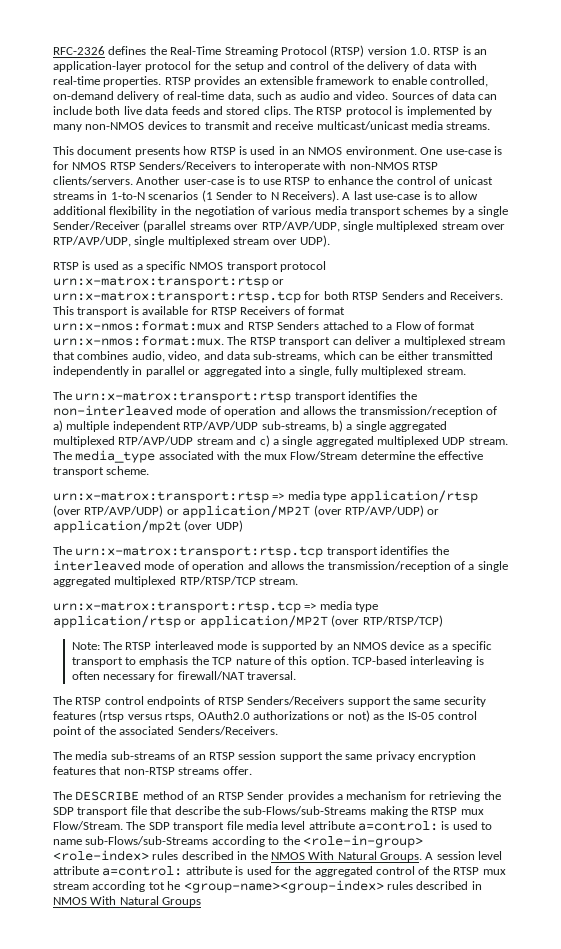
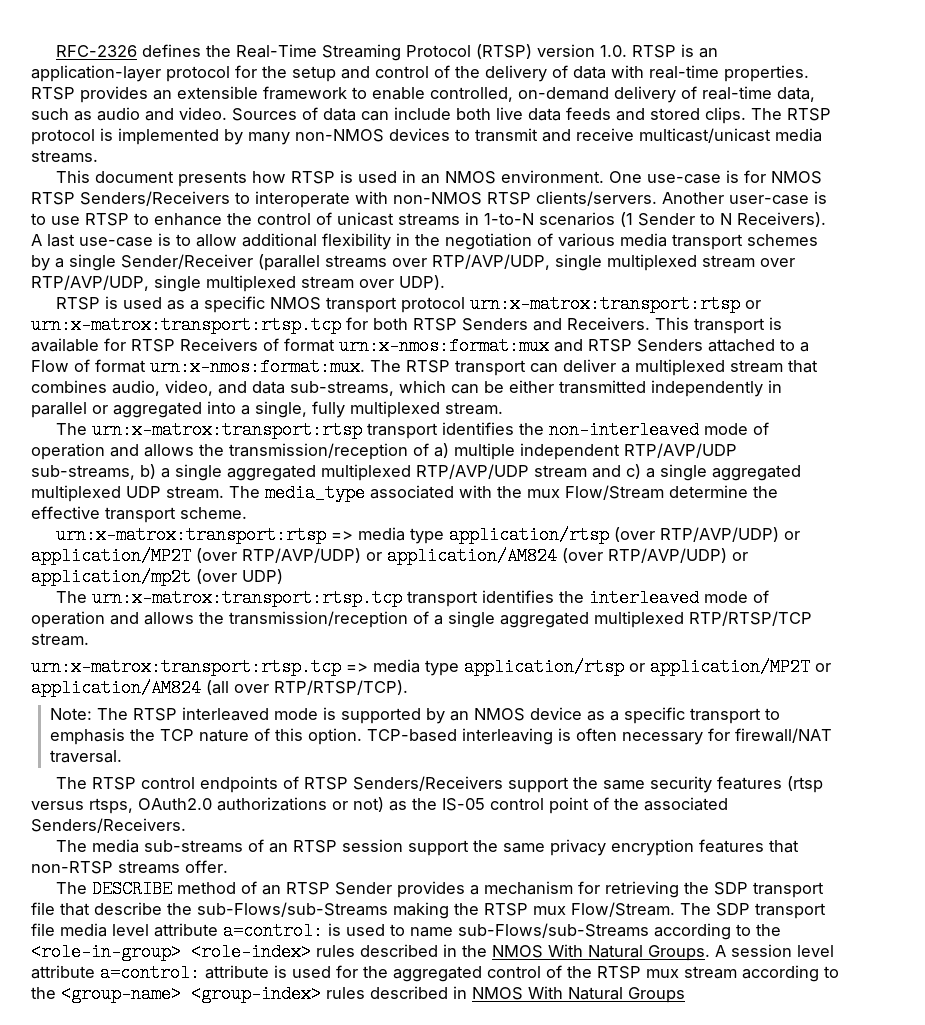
- urn:x-matrox:transport:rtsp => media type application/rtsp (over RTP/AVP/UDP) or application/MP2T (over RTP/AVP/UDP) or application/mp2t (over UDP)
+ urn:x-matrox:transport:rtsp => media type application/rtsp (over RTP/AVP/UDP) or application/MP2T (over RTP/AVP/UDP) or application/AM824 (over RTP/AVP/UDP) or application/mp2t (over UDP)
- urn:x-matrox:transport:rtsp.tcp => media type application/rtsp or application/MP2T (over RTP/RTSP/TCP)
+ urn:x-matrox:transport:rtsp.tcp => media type application/rtsp or application/MP2T or application/AM824 (all over RTP/RTSP/TCP).
- A session level attribute a=control: attribute is used for the aggregated control of the RTSP mux stream according tot he <group-name><group-index> rules described in NMOS With Natural Groups
+ A session level attribute a=control: attribute is used for the aggregated control of the RTSP mux stream according to the <group-name> <group-index> rules described in NMOS With Natural Groups

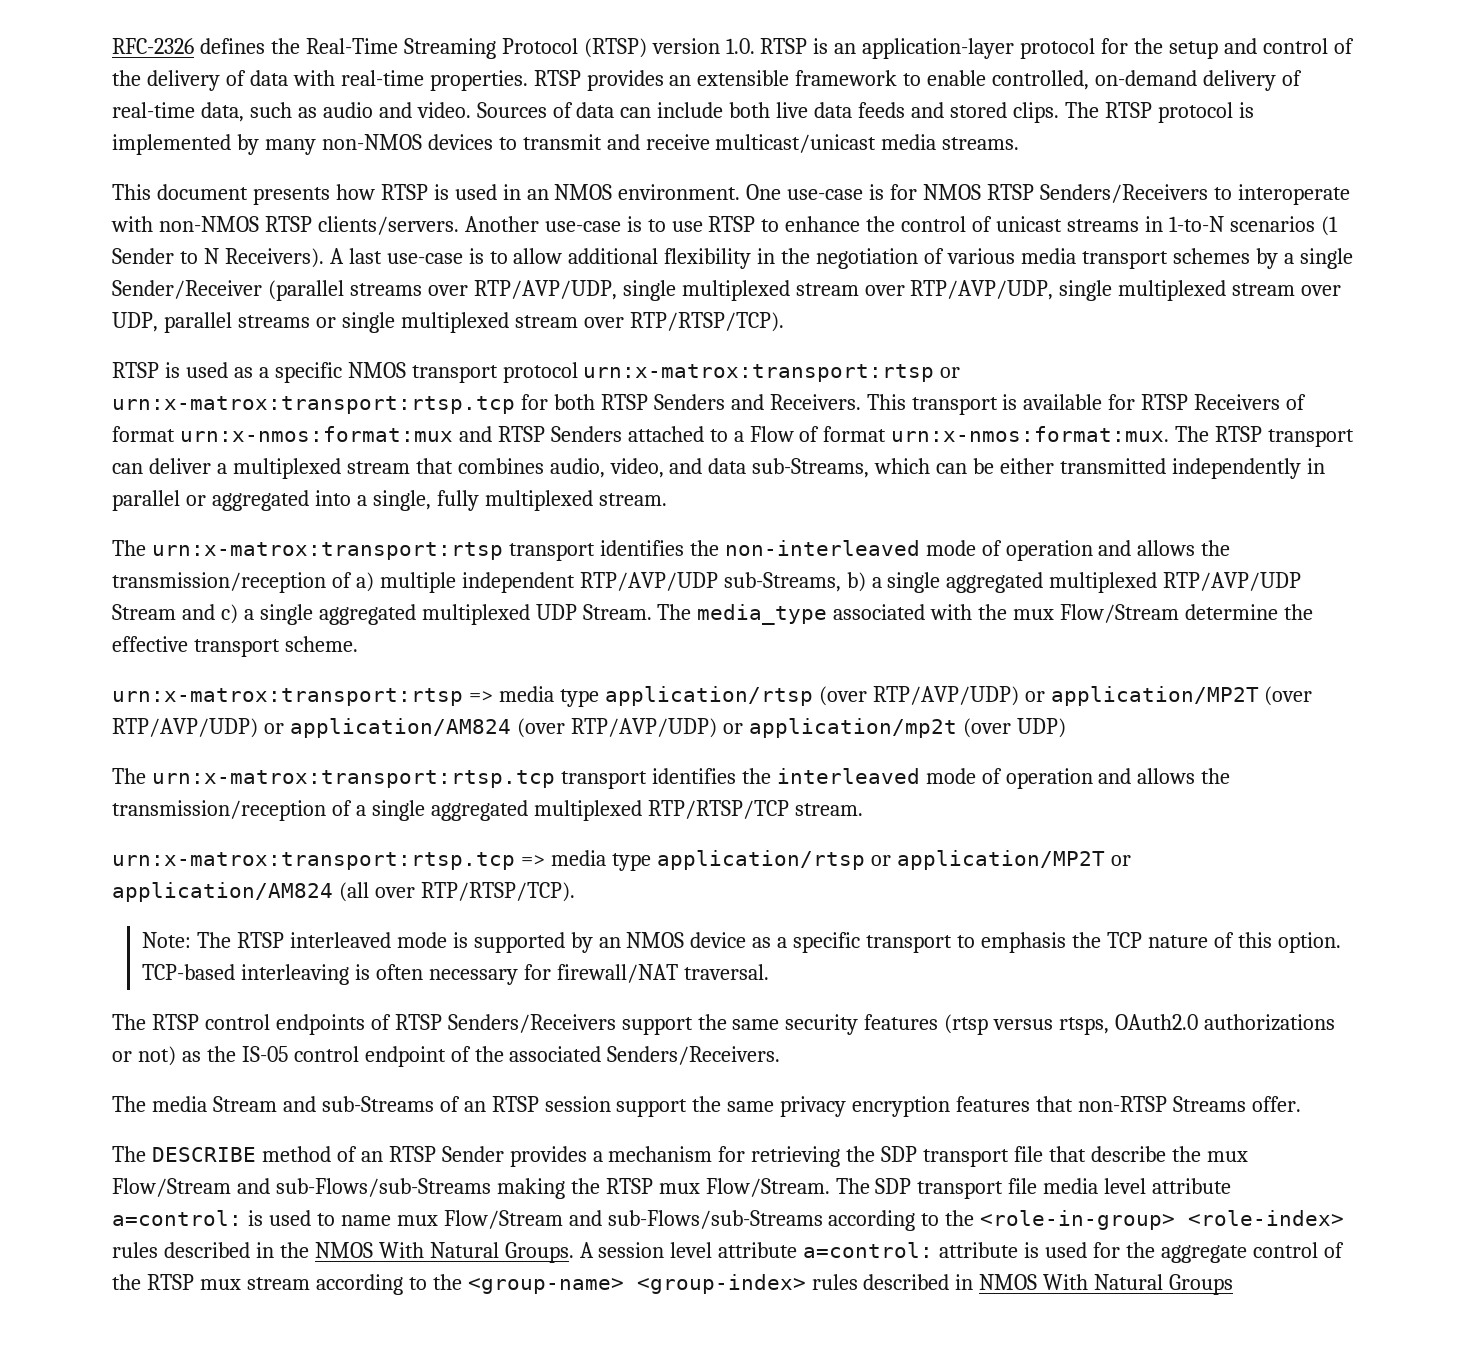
- Another user-case is to use RTSP to enhance the control of unicast streams in 1-to-N scenarios (1 Sender to N Receivers).
+ Another use-case is to use RTSP to enhance the control of unicast streams in 1-to-N scenarios (1 Sender to N Receivers).
- A last use-case is to allow additional flexibility in the negotiation of various media transport schemes by a single Sender/Receiver (parallel streams over RTP/AVP/UDP, single multiplexed stream over RTP/AVP/UDP, single multiplexed stream over UDP).
+ A last use-case is to allow additional flexibility in the negotiation of various media transport schemes by a single Sender/Receiver (parallel streams over RTP/AVP/UDP, single multiplexed stream over RTP/AVP/UDP, single multiplexed stream over UDP, parallel streams or single multiplexed stream over RTP/RTSP/TCP).
- The RTSP transport can deliver a multiplexed stream that combines audio, video, and data sub-streams, which can be either transmitted independently in parallel or aggregated into a single, fully multiplexed stream.
+ The RTSP transport can deliver a multiplexed stream that combines audio, video, and data sub-Streams, which can be either transmitted independently in parallel or aggregated into a single, fully multiplexed stream.
- The urn:x-matrox:transport:rtsp transport identifies the non-interleaved mode of operation and allows the transmission/reception of a) multiple independent RTP/AVP/UDP sub-streams, b) a single aggregated multiplexed RTP/AVP/UDP stream and c) a single aggregated multiplexed UDP stream.
+ The urn:x-matrox:transport:rtsp transport identifies the non-interleaved mode of operation and allows the transmission/reception of a) multiple independent RTP/AVP/UDP sub-Streams, b) a single aggregated multiplexed RTP/AVP/UDP Stream and c) a single aggregated multiplexed UDP Stream.
- The RTSP control endpoints of RTSP Senders/Receivers support the same security features (rtsp versus rtsps, OAuth2.0 authorizations or not) as the IS-05 control point of the associated Senders/Receivers.
+ The RTSP control endpoints of RTSP Senders/Receivers support the same security features (rtsp versus rtsps, OAuth2.0 authorizations or not) as the IS-05 control endpoint of the associated Senders/Receivers.
- The media sub-streams of an RTSP session support the same privacy encryption features that non-RTSP streams offer.
+ The media Stream and sub-Streams of an RTSP session support the same privacy encryption features that non-RTSP Streams offer.
- The DESCRIBE method of an RTSP Sender provides a mechanism for retrieving the SDP transport file that describe the sub-Flows/sub-Streams making the RTSP mux Flow/Stream.
+ The DESCRIBE method of an RTSP Sender provides a mechanism for retrieving the SDP transport file that describe the mux Flow/Stream and sub-Flows/sub-Streams making the RTSP mux Flow/Stream.
- The SDP transport file media level attribute a=control: is used to name sub-Flows/sub-Streams according to the <role-in-group> <role-index> rules described in the NMOS With Natural Groups.
+ The SDP transport file media level attribute a=control: is used to name mux Flow/Stream and sub-Flows/sub-Streams according to the <role-in-group> <role-index> rules described in the NMOS With Natural Groups.
- A session level attribute a=control: attribute is used for the aggregated control of the RTSP mux stream according to the <group-name> <group-index> rules described in NMOS With Natural Groups
+ A session level attribute a=control: attribute is used for the aggregate control of the RTSP mux stream according to the <group-name> <group-index> rules described in NMOS With Natural Groups

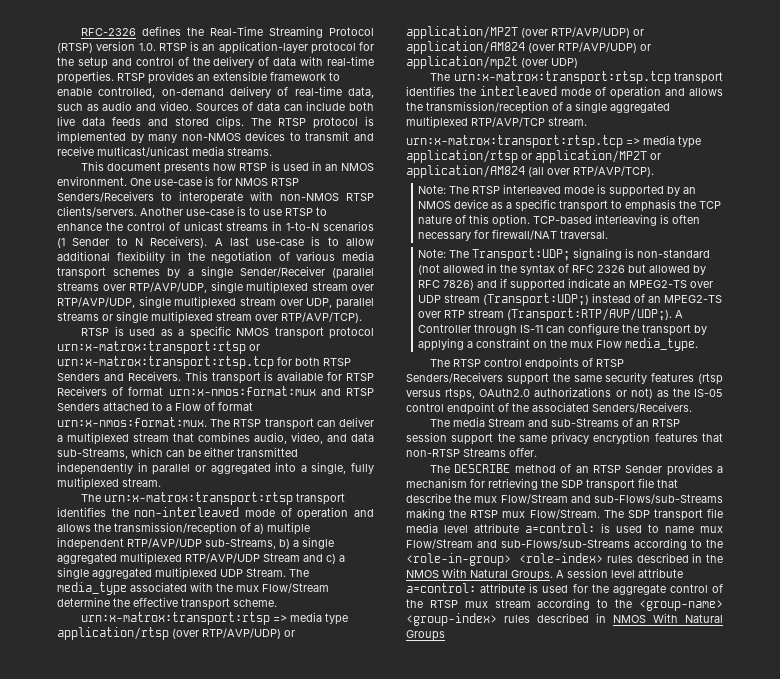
- A last use-case is to allow additional flexibility in the negotiation of various media transport schemes by a single Sender/Receiver (parallel streams over RTP/AVP/UDP, single multiplexed stream over RTP/AVP/UDP, single multiplexed stream over UDP, parallel streams or single multiplexed stream over RTP/RTSP/TCP).
+ A last use-case is to allow additional flexibility in the negotiation of various media transport schemes by a single Sender/Receiver (parallel streams over RTP/AVP/UDP, single multiplexed stream over RTP/AVP/UDP, single multiplexed stream over UDP, parallel streams or single multiplexed stream over RTP/AVP/TCP).
- The urn:x-matrox:transport:rtsp.tcp transport identifies the interleaved mode of operation and allows the transmission/reception of a single aggregated multiplexed RTP/RTSP/TCP stream.
+ The urn:x-matrox:transport:rtsp.tcp transport identifies the interleaved mode of operation and allows the transmission/reception of a single aggregated multiplexed RTP/AVP/TCP stream.
- urn:x-matrox:transport:rtsp.tcp => media type application/rtsp or application/MP2T or application/AM824 (all over RTP/RTSP/TCP).
+ urn:x-matrox:transport:rtsp.tcp => media type application/rtsp or application/MP2T or application/AM824 (all over RTP/AVP/TCP).
+ Note: The Transport:UDP; signaling is non-standard (not allowed in the syntax of RFC 2326 but allowed by RFC 7826) and if supported indicate an MPEG2-TS over UDP stream (Transport:UDP;) instead of an MPEG2-TS over RTP stream (Transport:RTP/AVP/UDP;). A Controller through IS-11 can configure the transport by applying a constraint on the mux Flow media_type.

